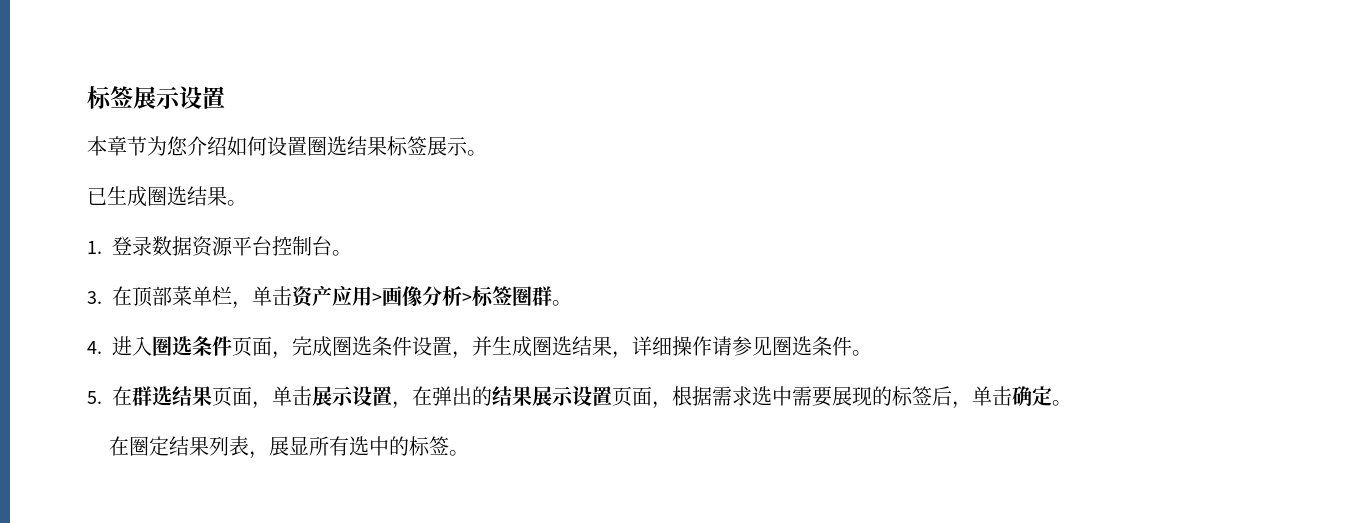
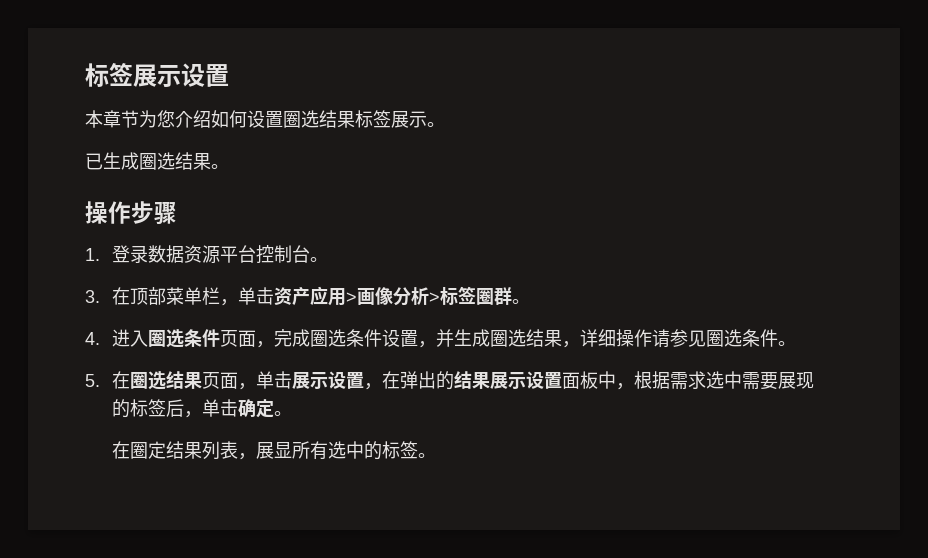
+ 操作步骤
- 5.在群选结果页面，单击展示设置，在弹出的结果展示设置页面，根据需求选中需要展现的标签后，单击确定。
+ 5.在圈选结果页面，单击展示设置，在弹出的结果展示设置面板中，根据需求选中需要展现的标签后，单击确定。

